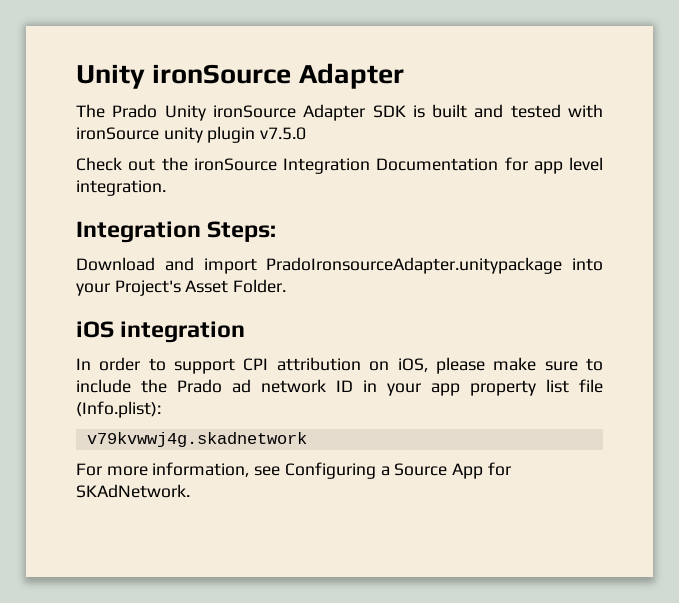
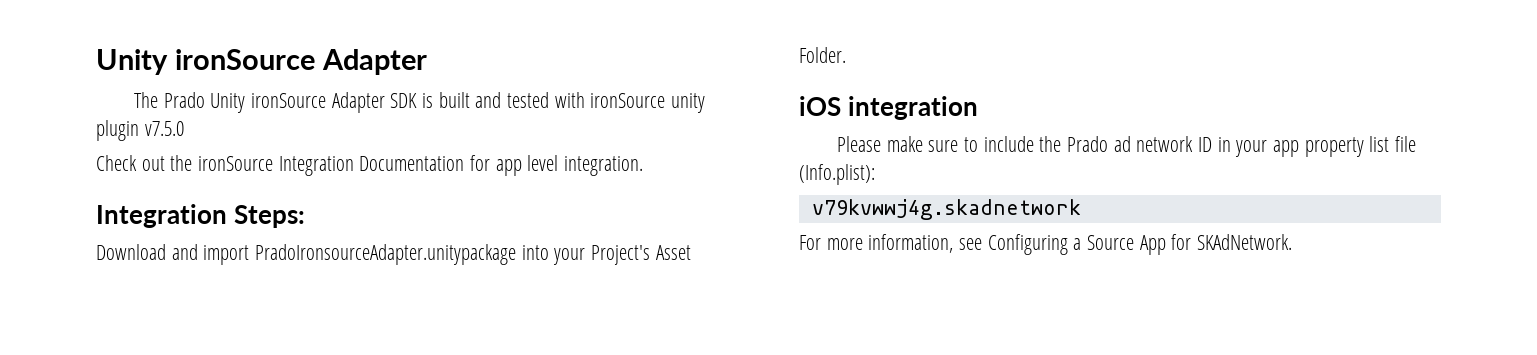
- In order to support CPI attribution on iOS, please make sure to include the Prado ad network ID in your app property list file (Info.plist):
+ Please make sure to include the Prado ad network ID in your app property list file (Info.plist):

